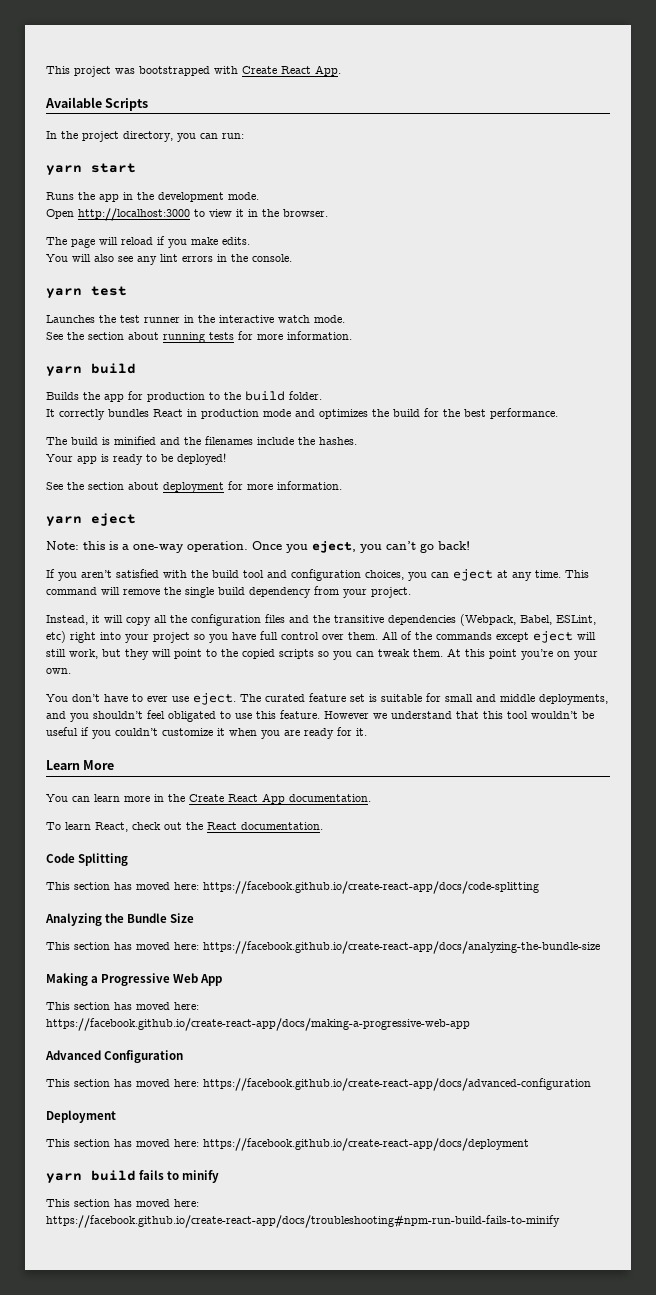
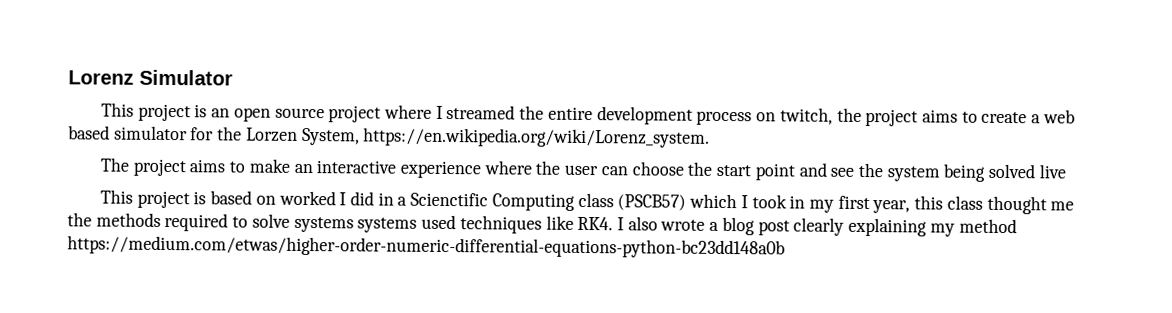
- This project was bootstrapped with Create React App.
- Available Scripts
- In the project directory, you can run:
- yarn start
- Runs the app in the development mode.
- Open http://localhost:3000 to view it in the browser.
- The page will reload if you make edits.
- You will also see any lint errors in the console.
- yarn test
- Launches the test runner in the interactive watch mode.
- See the section about running tests for more information.
- yarn build
- Builds the app for production to the build folder.
- It correctly bundles React in production mode and optimizes the build for the best performance.
- The build is minified and the filenames include the hashes.
- Your app is ready to be deployed!
- See the section about deployment for more information.
- yarn eject
- Note: this is a one-way operation. Once you eject, you can’t go back!
- If you aren’t satisfied with the build tool and configuration choices, you can eject at any time. This command will remove the single build dependency from your project.
- Instead, it will copy all the configuration files and the transitive dependencies (Webpack, Babel, ESLint, etc) right into your project so you have full control over them. All of the commands except eject will still work, but they will point to the copied scripts so you can tweak them. At this point you’re on your own.
- You don’t have to ever use eject. The curated feature set is suitable for small and middle deployments, and you shouldn’t feel obligated to use this feature. However we understand that this tool wouldn’t be useful if you couldn’t customize it when you are ready for it.
- Learn More
- You can learn more in the Create React App documentation.
- To learn React, check out the React documentation.
- Code Splitting
- This section has moved here: https://facebook.github.io/create-react-app/docs/code-splitting
- Analyzing the Bundle Size
- This section has moved here: https://facebook.github.io/create-react-app/docs/analyzing-the-bundle-size
- Making a Progressive Web App
- This section has moved here: https://facebook.github.io/create-react-app/docs/making-a-progressive-web-app
- Advanced Configuration
- This section has moved here: https://facebook.github.io/create-react-app/docs/advanced-configuration
- Deployment
- This section has moved here: https://facebook.github.io/create-react-app/docs/deployment
- yarn build fails to minify
- This section has moved here: https://facebook.github.io/create-react-app/docs/troubleshooting#npm-run-build-fails-to-minify
+ Lorenz Simulator
+ This project is an open source project where I streamed the entire development process on twitch, the project aims to create a web based simulator for the Lorzen System, https://en.wikipedia.org/wiki/Lorenz_system.
+ The project aims to make an interactive experience where the user can choose the start point and see the system being solved live
+ This project is based on worked I did in a Scienctific Computing class (PSCB57) which I took in my first year, this class thought me the methods required to solve systems systems used techniques like RK4. I also wrote a blog post clearly explaining my method https://medium.com/etwas/higher-order-numeric-differential-equations-python-bc23dd148a0b

